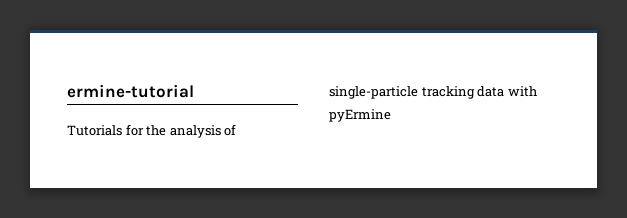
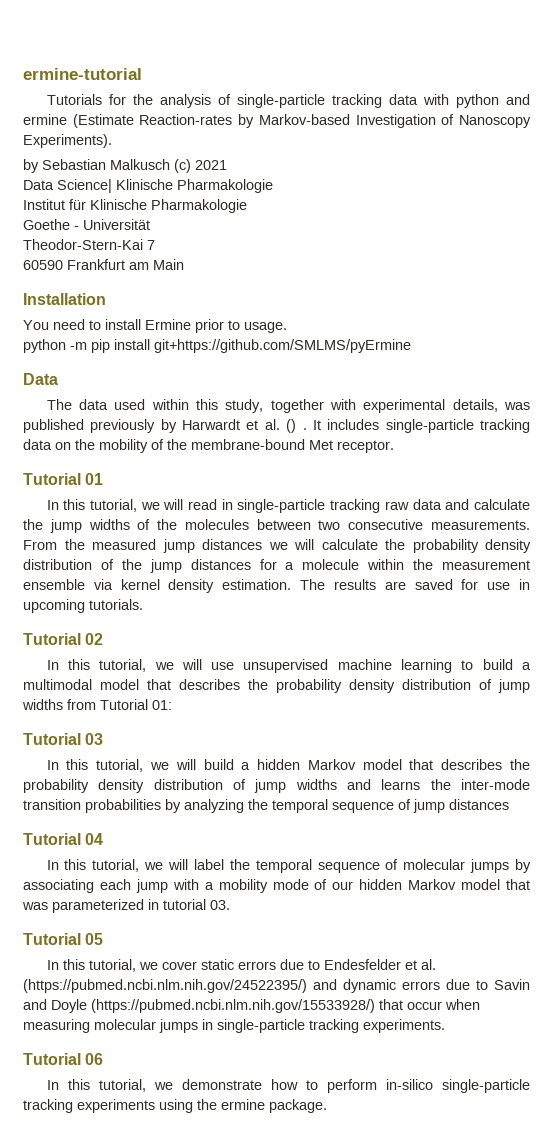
- Tutorials for the analysis of single-particle tracking data with pyErmine
+ Tutorials for the analysis of single-particle tracking data with python and ermine (Estimate Reaction-rates by Markov-based Investigation of Nanoscopy Experiments).
+ by Sebastian Malkusch (c) 2021
+ Data Science| Klinische Pharmakologie
+ Institut für Klinische Pharmakologie
+ Goethe - Universität
+ Theodor-Stern-Kai 7
+ 60590 Frankfurt am Main
+ Installation
+ You need to install Ermine prior to usage.
+ python -m pip install git+https://github.com/SMLMS/pyErmine
+ Data
+ The data used within this study, together with experimental details, was published previously by Harwardt et al. () . It includes single-particle tracking data on the mobility of the membrane-bound Met receptor.
+ Tutorial 01
+ In this tutorial, we will read in single-particle tracking raw data and calculate the jump widths of the molecules between two consecutive measurements. From the measured jump distances we will calculate the probability density distribution of the jump distances for a molecule within the measurement ensemble via kernel density estimation. The results are saved for use in upcoming tutorials.
+ Tutorial 02
+ In this tutorial, we will use unsupervised machine learning to build a multimodal model that describes the probability density distribution of jump widths from Tutorial 01:
+ Tutorial 03
+ In this tutorial, we will build a hidden Markov model that describes the probability density distribution of jump widths and learns the inter-mode transition probabilities by analyzing the temporal sequence of jump distances
+ Tutorial 04
+ In this tutorial, we will label the temporal sequence of molecular jumps by associating each jump with a mobility mode of our hidden Markov model that was parameterized in tutorial 03.
+ Tutorial 05
+ In this tutorial, we cover static errors due to Endesfelder et al. (https://pubmed.ncbi.nlm.nih.gov/24522395/) and dynamic errors due to Savin and Doyle (https://pubmed.ncbi.nlm.nih.gov/15533928/) that occur when measuring molecular jumps in single-particle tracking experiments.
+ Tutorial 06
+ In this tutorial, we demonstrate how to perform in-silico single-particle tracking experiments using the ermine package.

